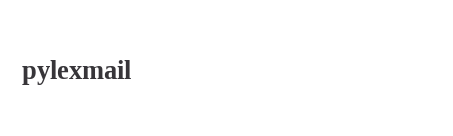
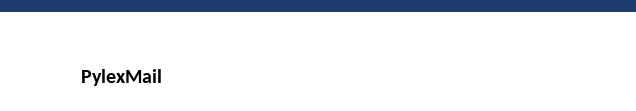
- pylexmail
+ PylexMail

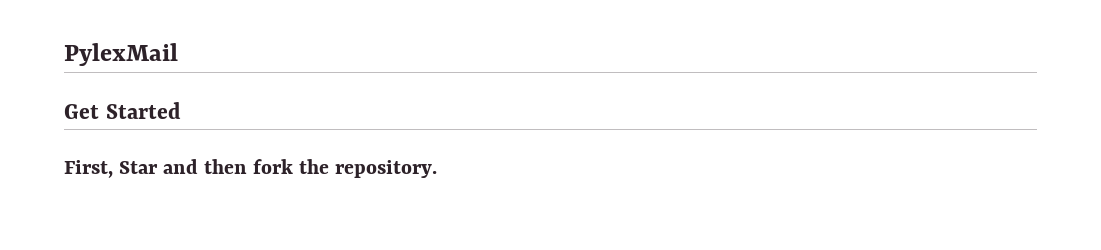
+ Get Started
+ First, Star and then fork the repository.

